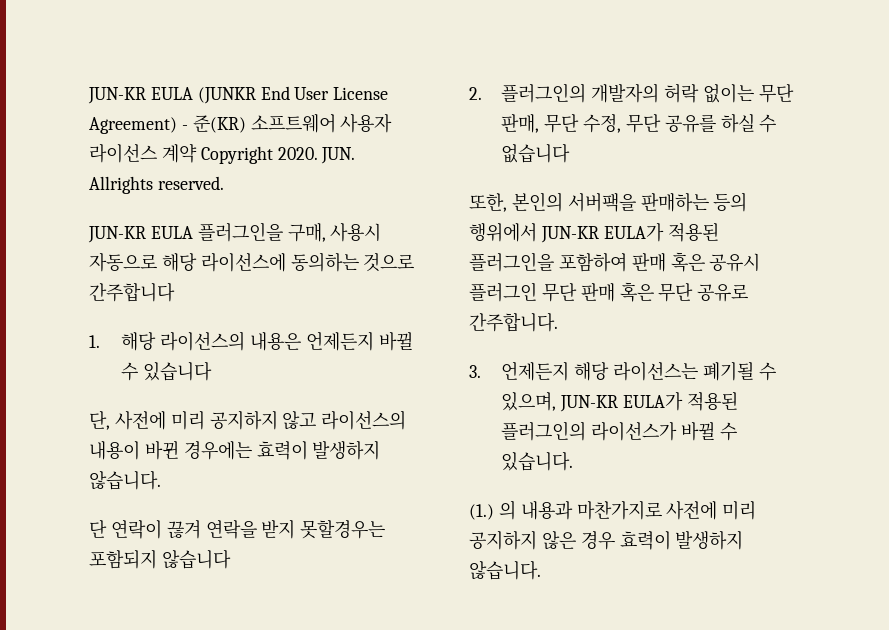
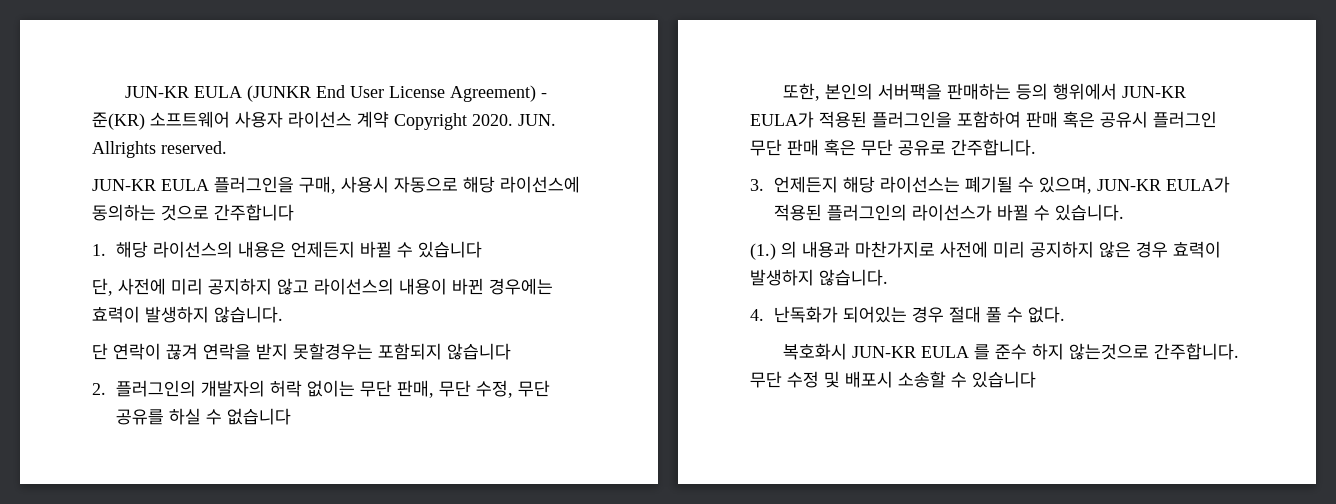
+ 4. 난독화가 되어있는 경우 절대 풀 수 없다.
+ 복호화시 JUN-KR EULA 를 준수 하지 않는것으로 간주합니다. 무단 수정 및 배포시 소송할 수 있습니다

